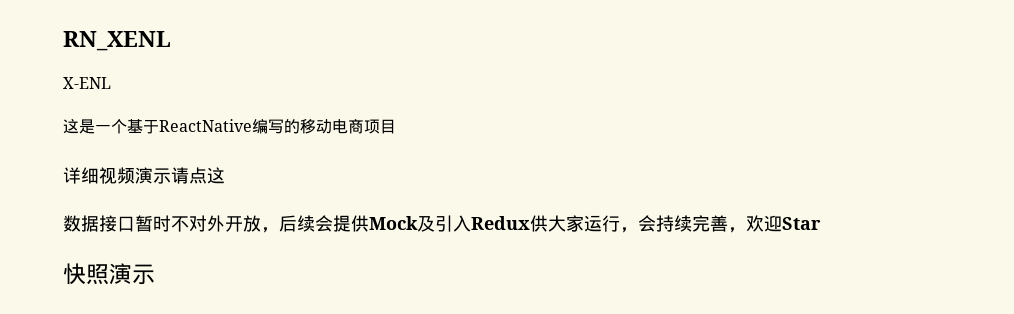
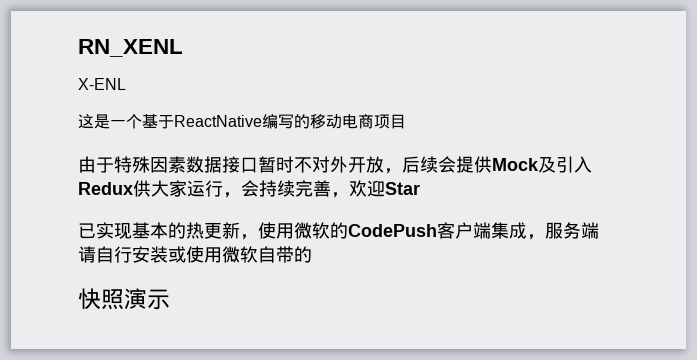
- 详细视频演示请点这
- 数据接口暂时不对外开放，后续会提供Mock及引入Redux供大家运行，会持续完善，欢迎Star
+ 由于特殊因素数据接口暂时不对外开放，后续会提供Mock及引入Redux供大家运行，会持续完善，欢迎Star
+ 已实现基本的热更新，使用微软的CodePush客户端集成，服务端请自行安装或使用微软自带的

